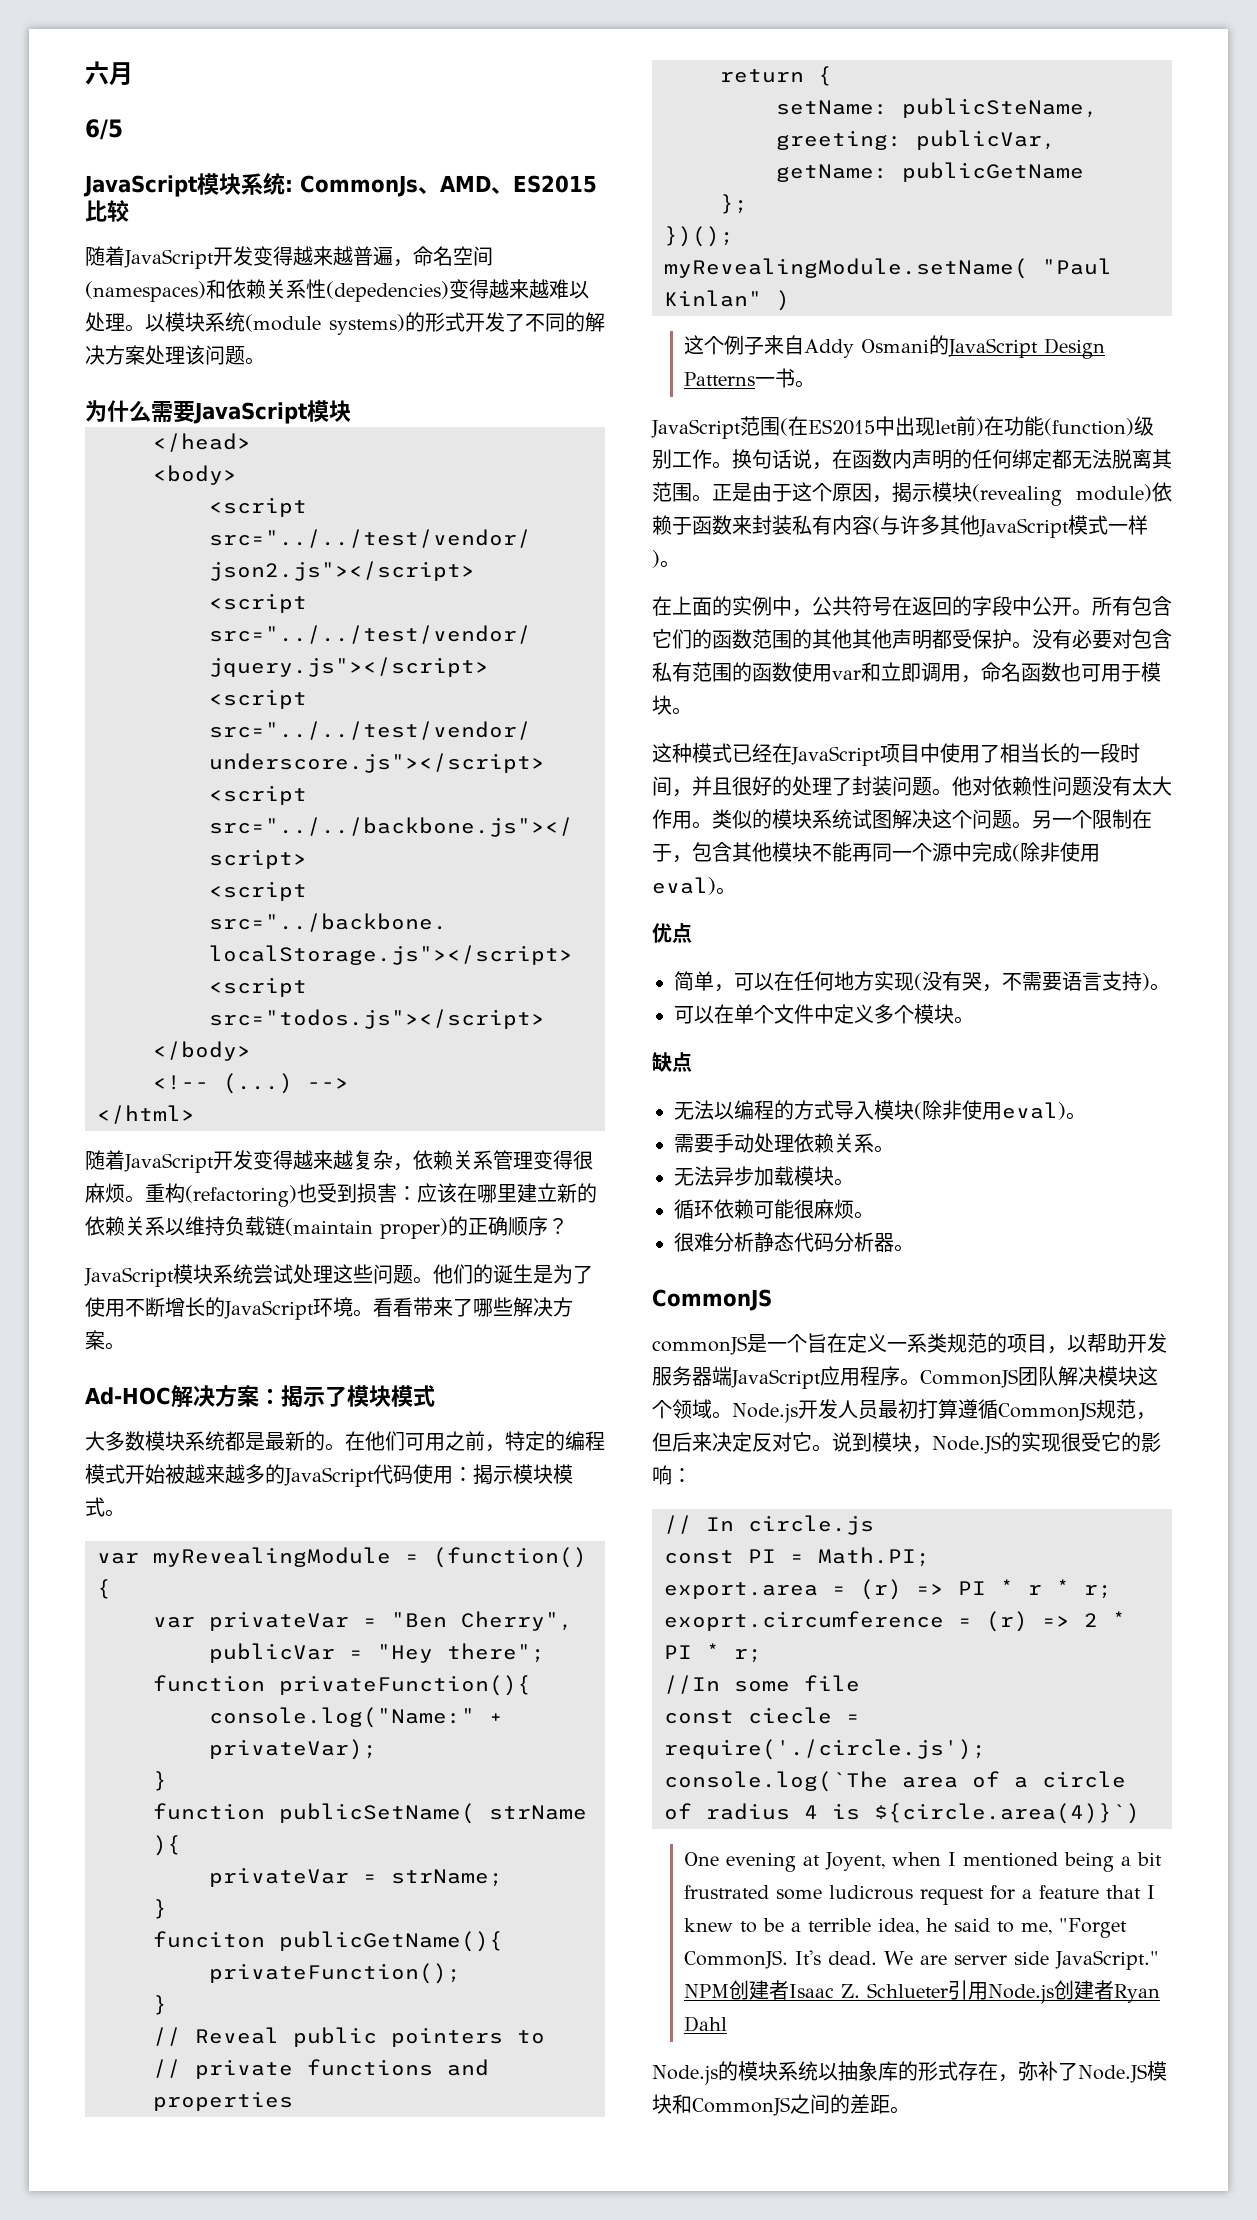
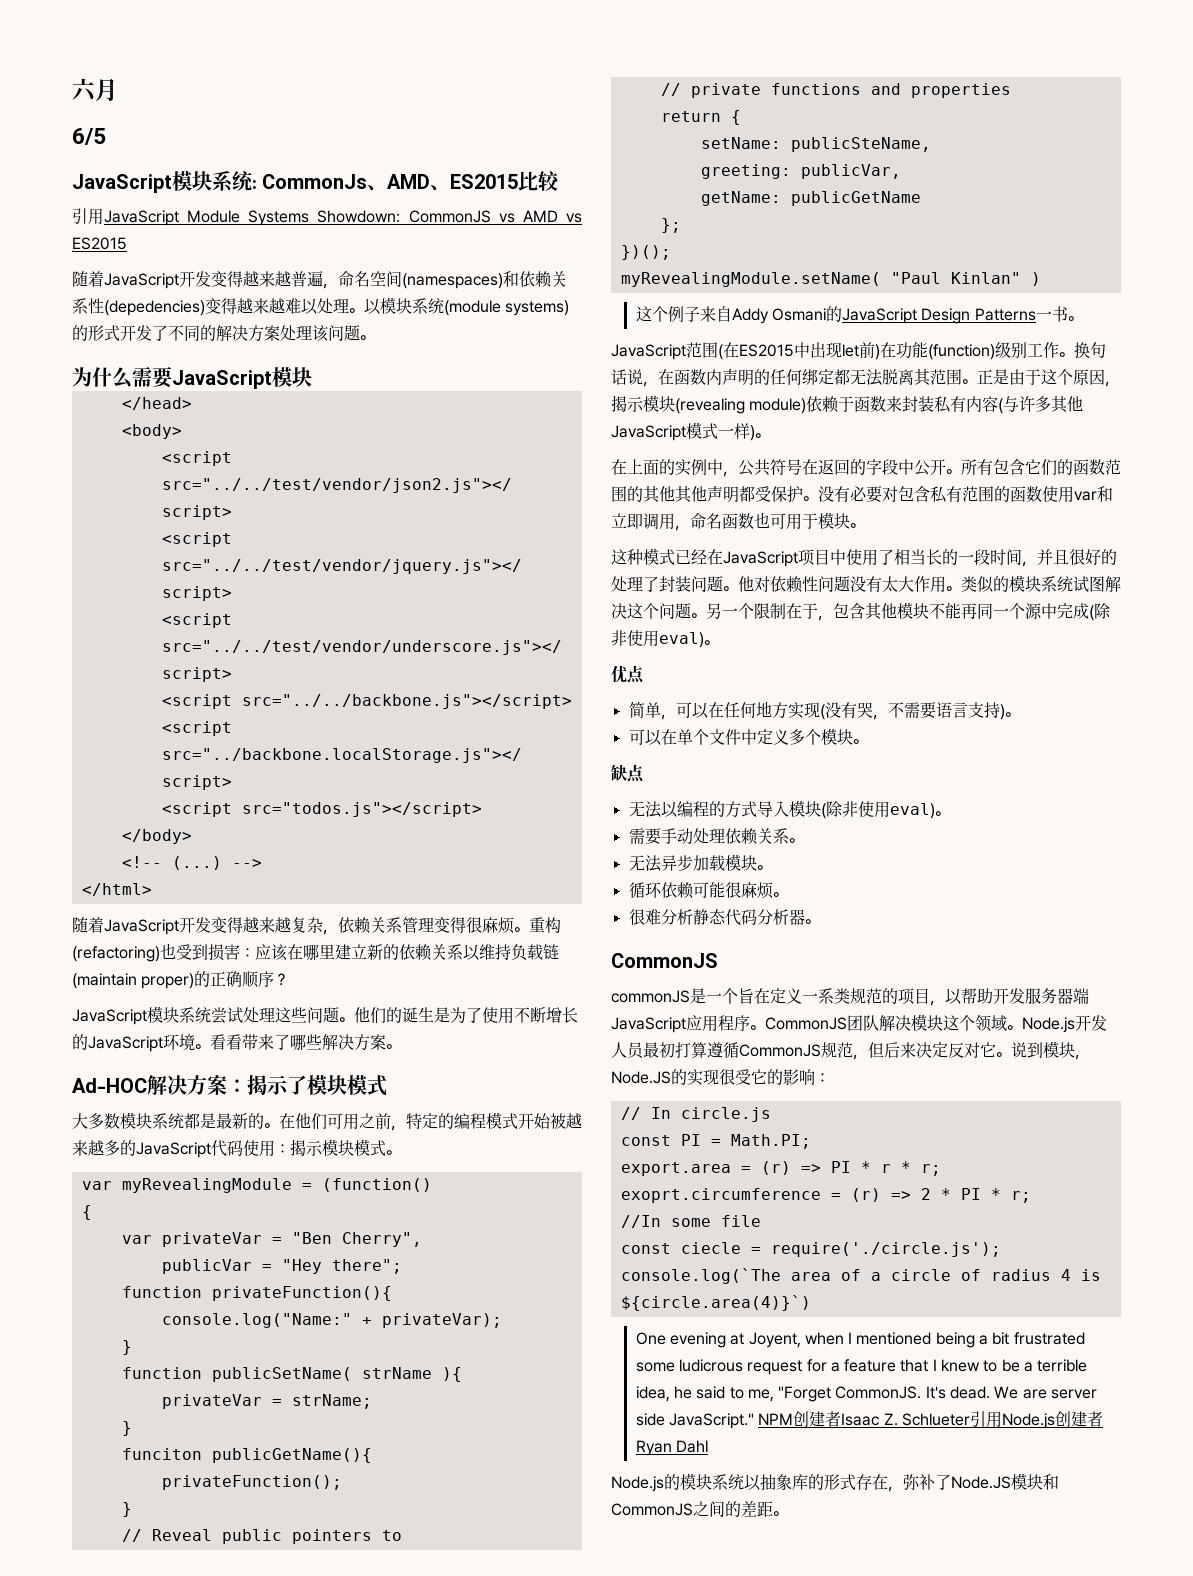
+ 引用JavaScript Module Systems Showdown: CommonJS vs AMD vs ES2015

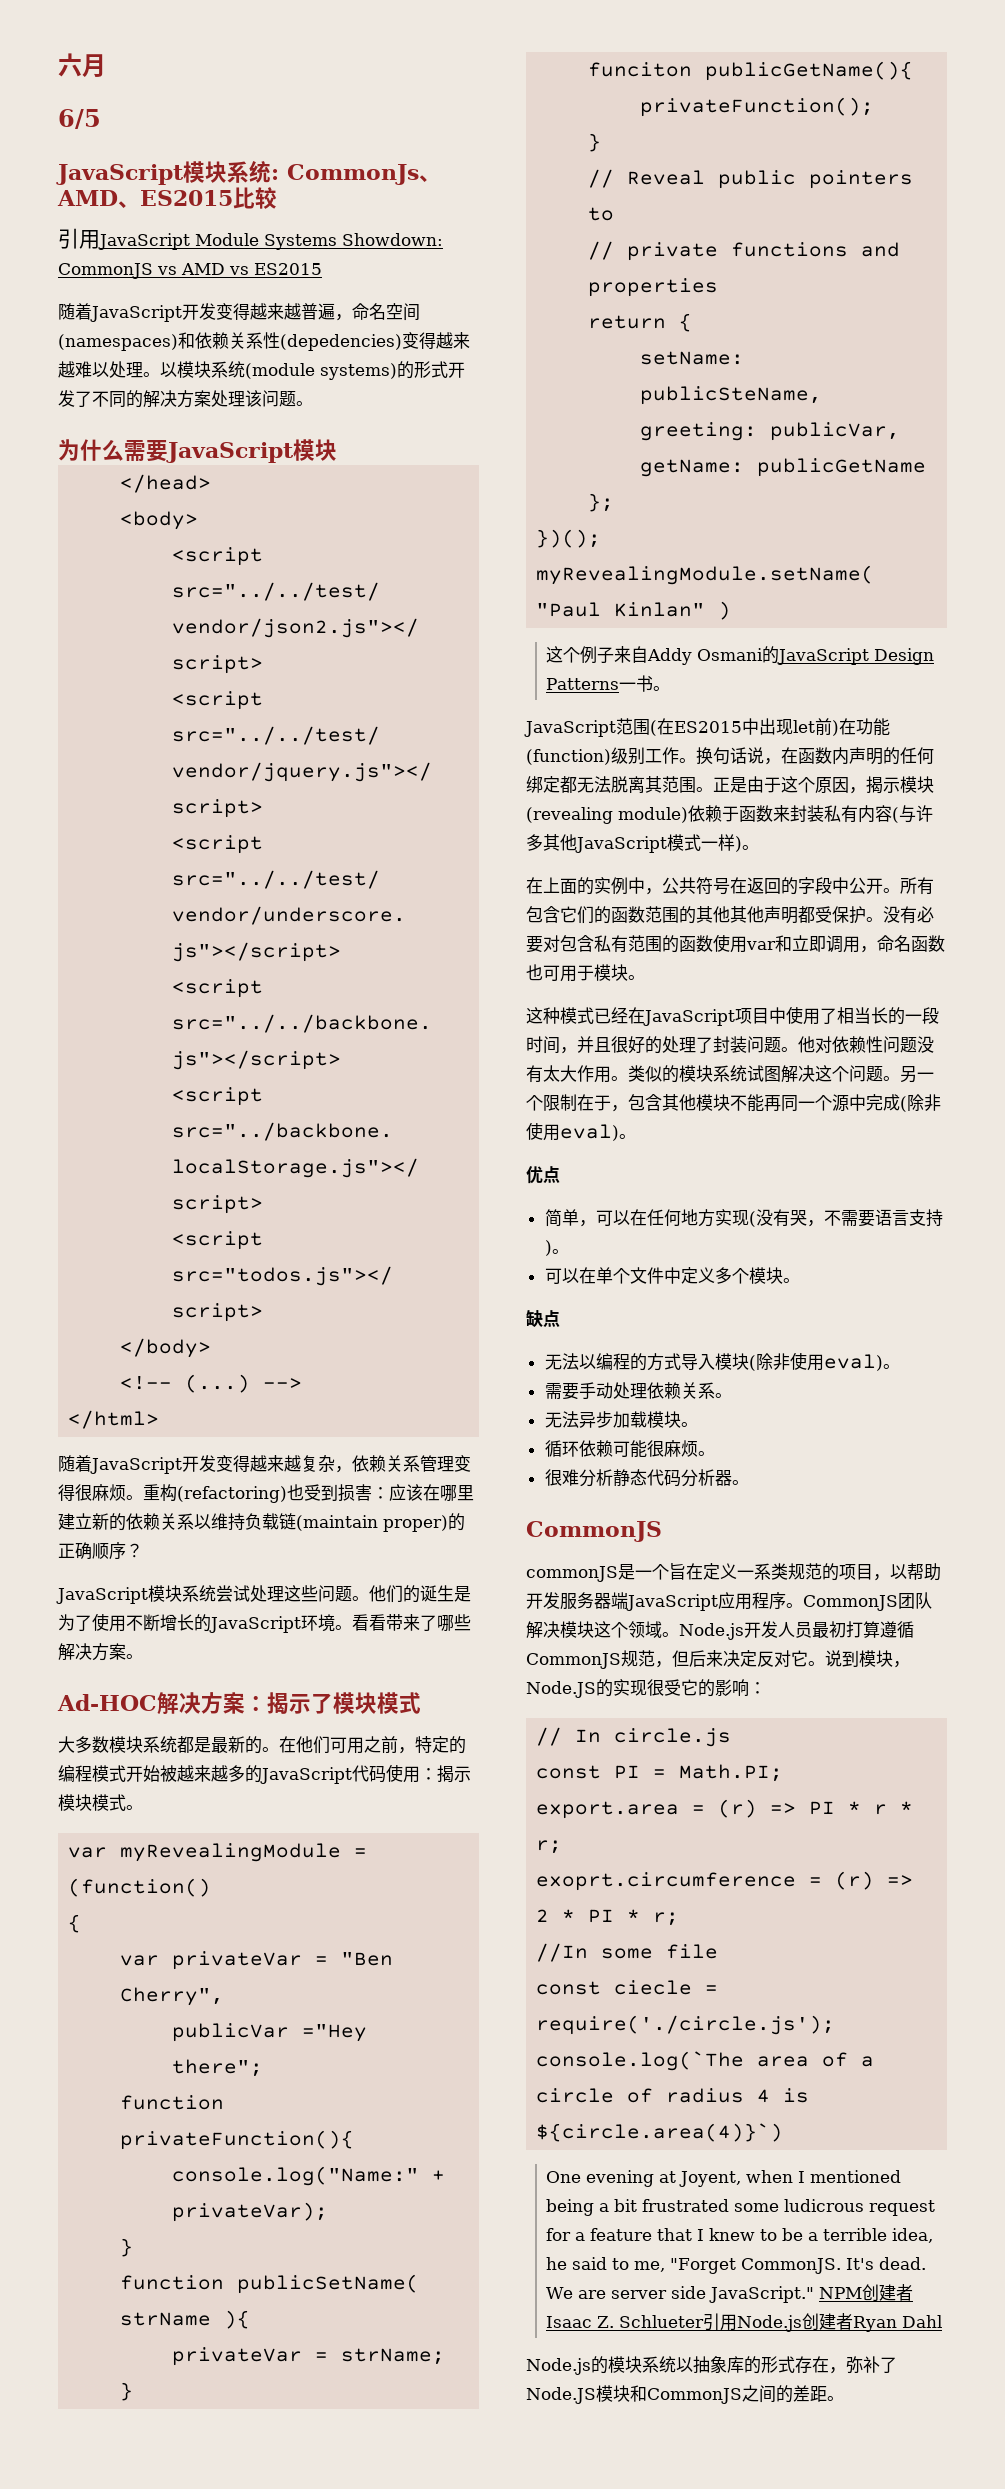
- publicVar = "Hey there";
+ publicVar ="Hey there";

